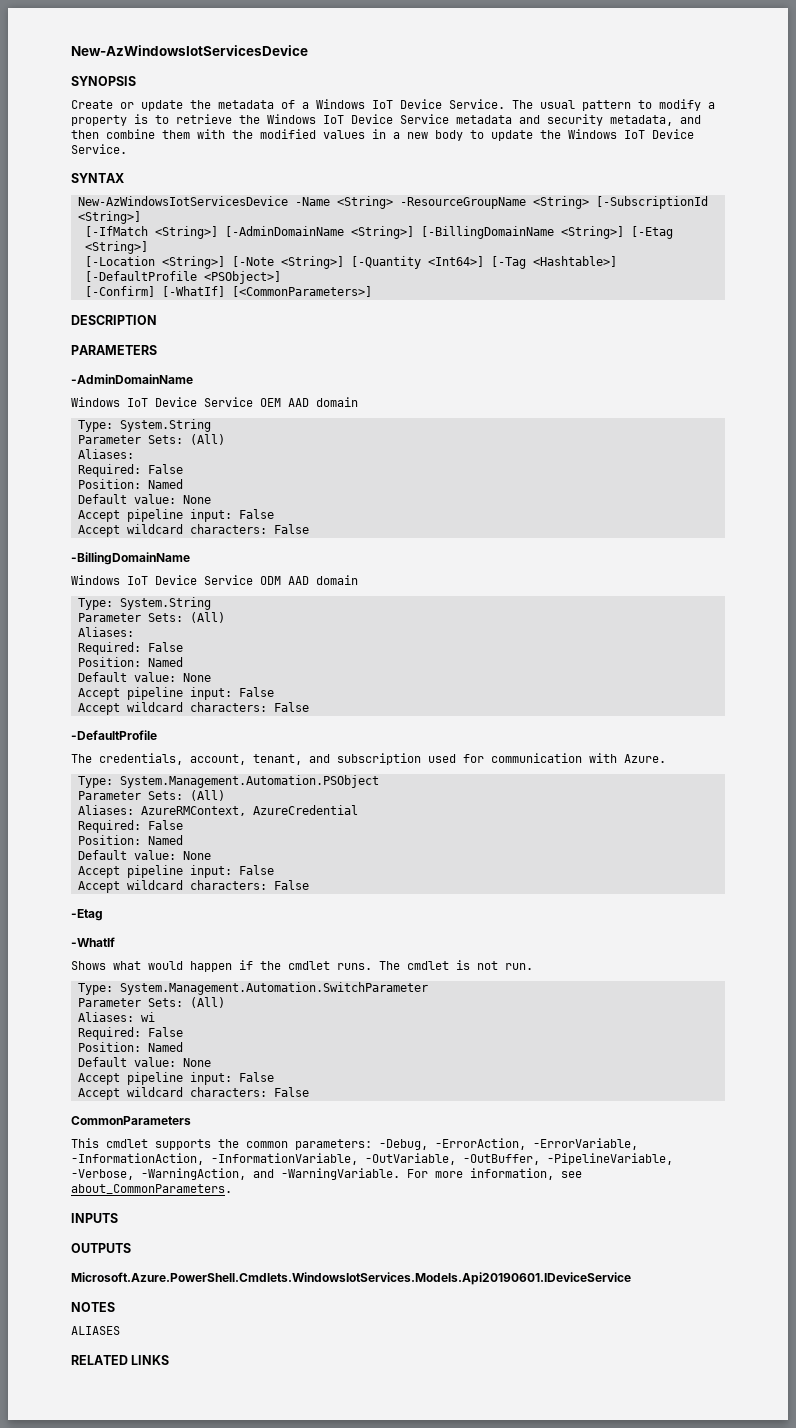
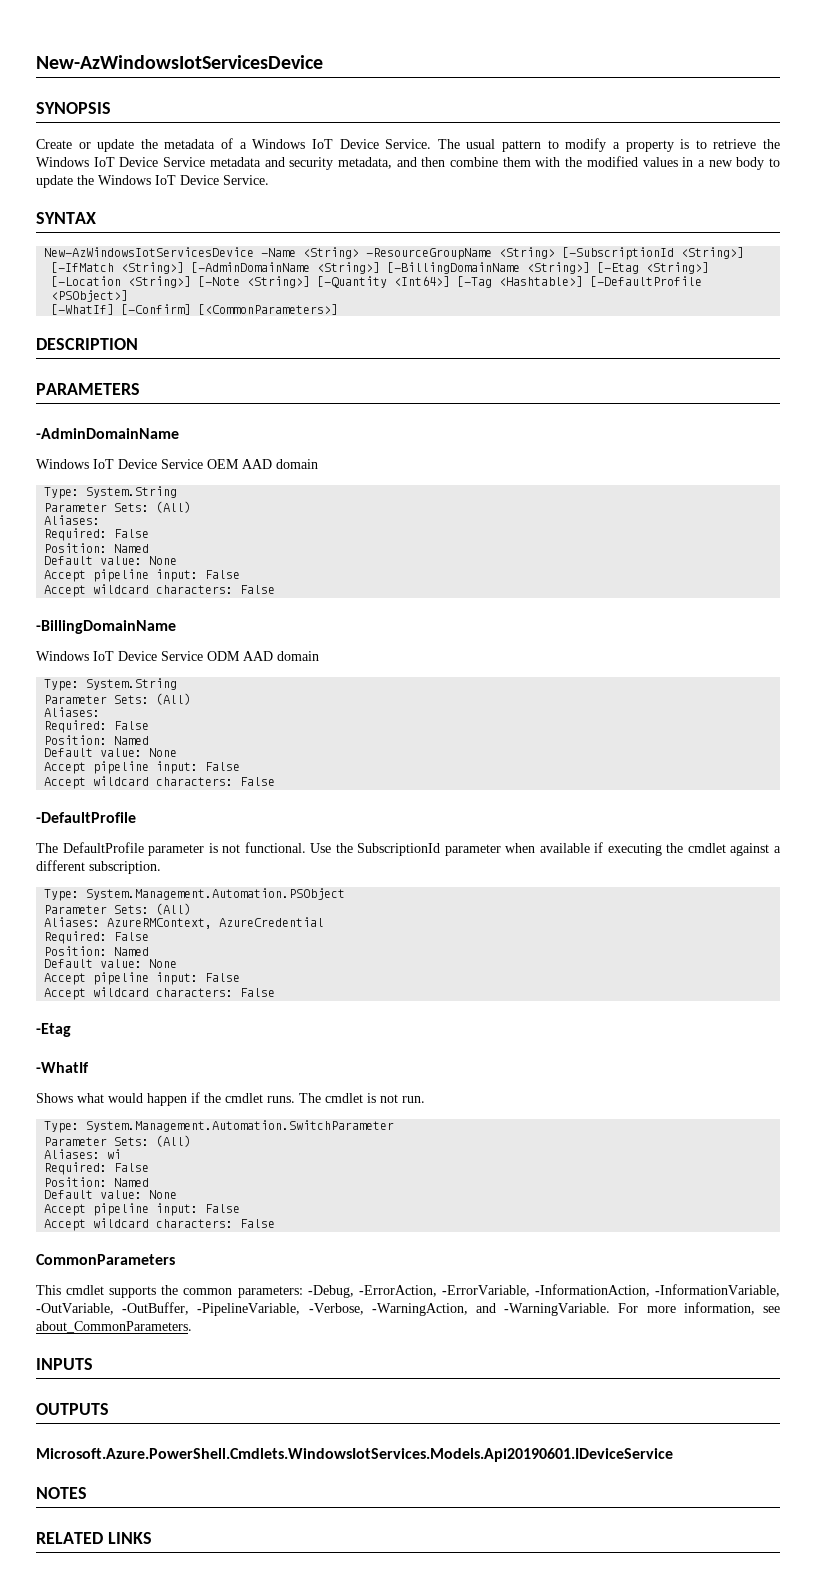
- [-Confirm] [-WhatIf] [<CommonParameters>]
+ [-WhatIf] [-Confirm] [<CommonParameters>]
- The credentials, account, tenant, and subscription used for communication with Azure.
+ The DefaultProfile parameter is not functional. Use the SubscriptionId parameter when available if executing the cmdlet against a different subscription.
- ALIASES

